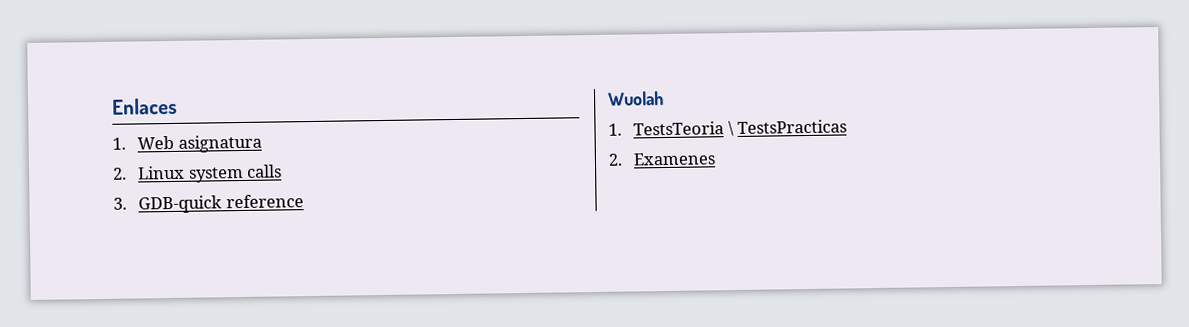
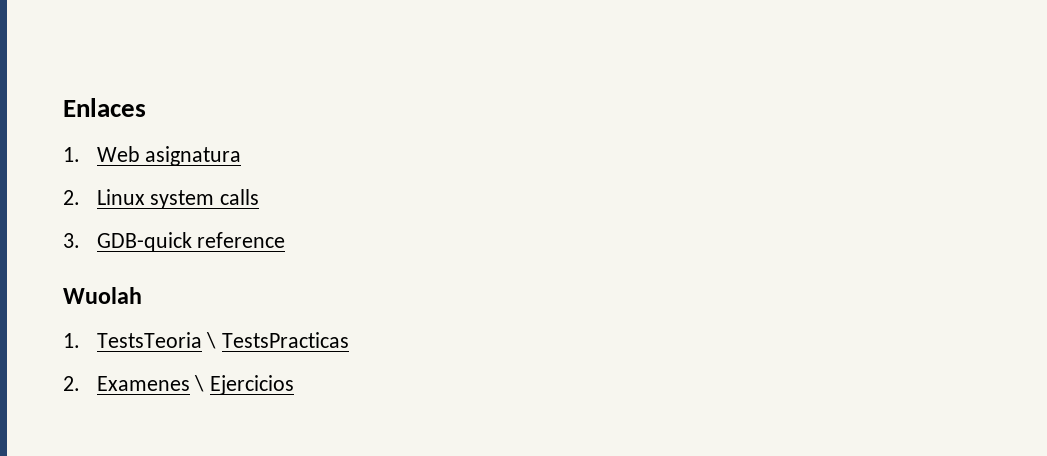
- 2. Examenes
+ 2. Examenes \ Ejercicios

